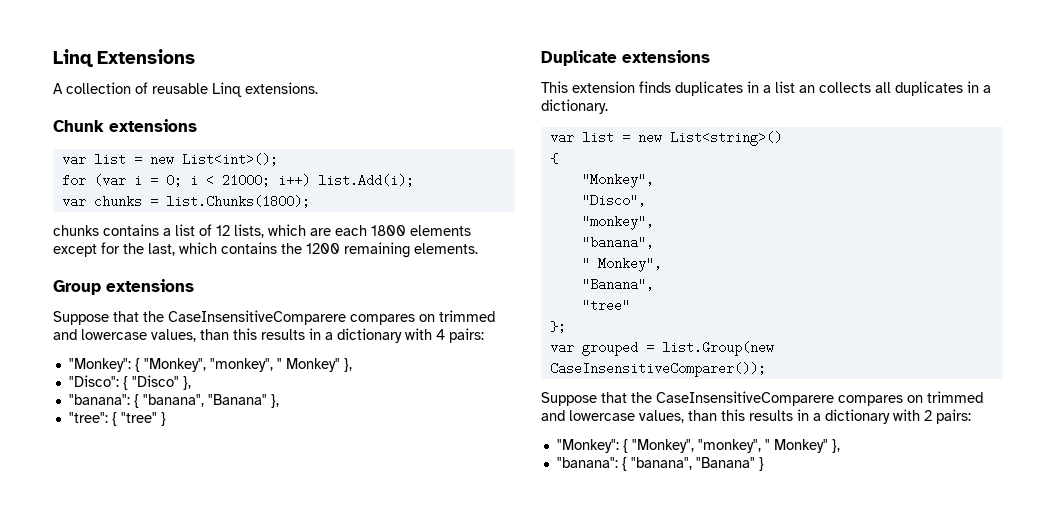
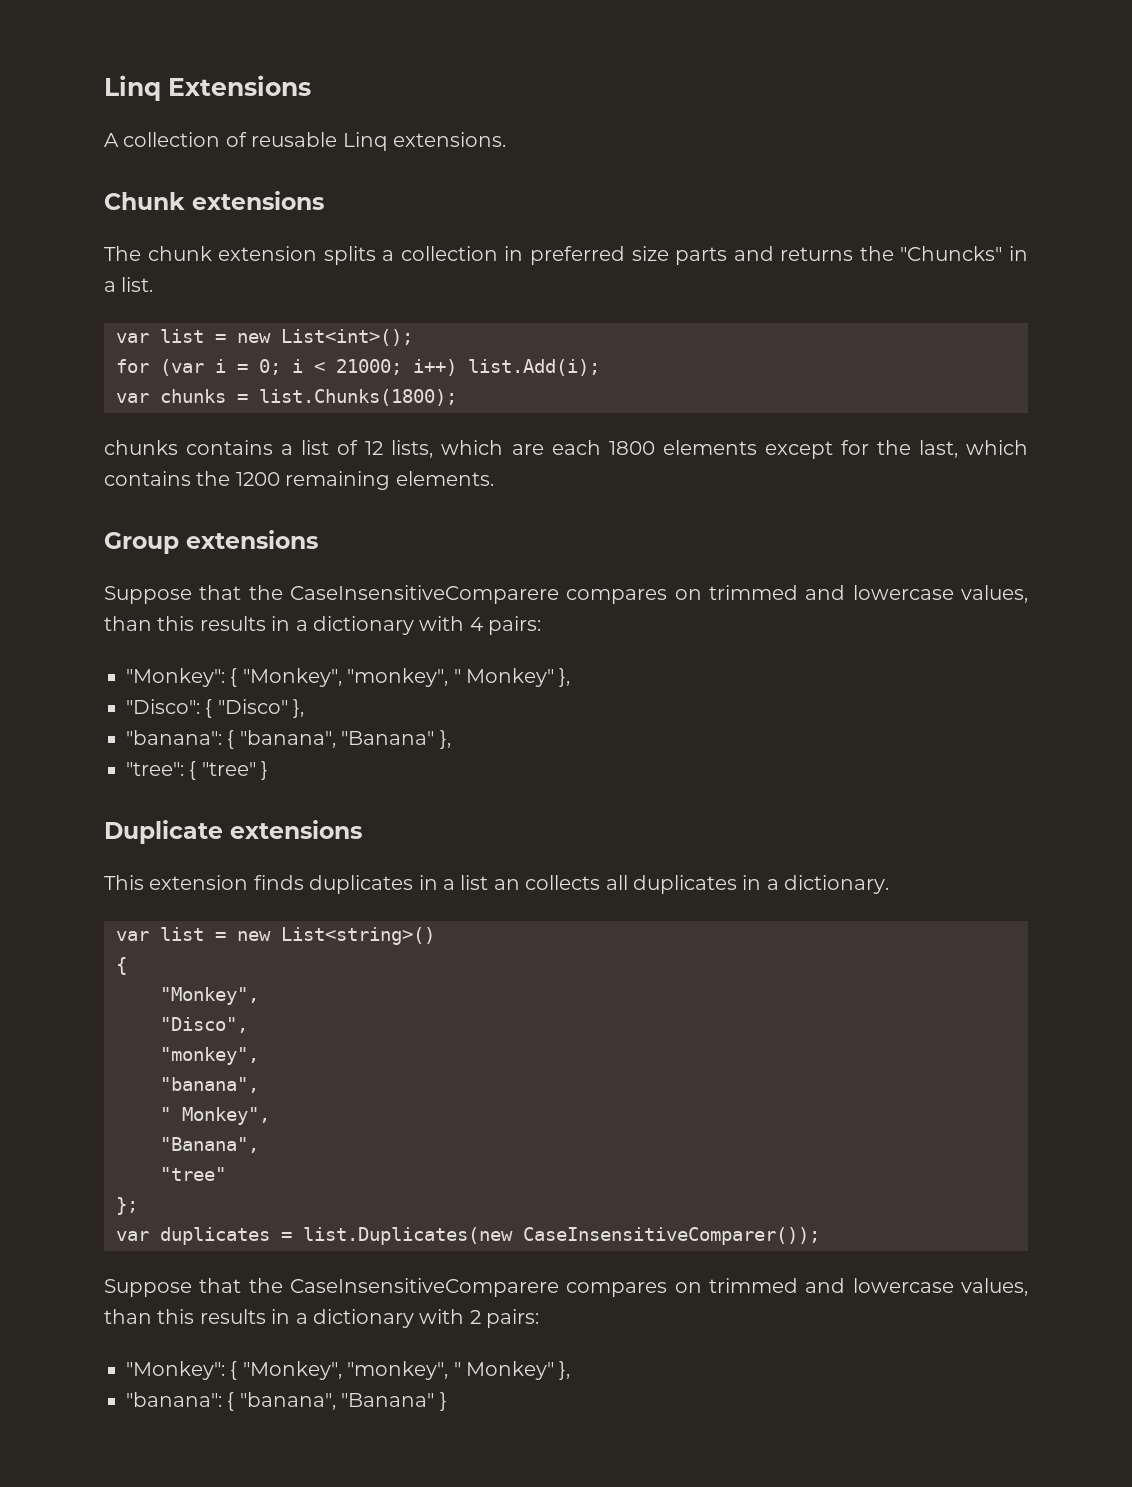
+ The chunk extension splits a collection in preferred size parts and returns the "Chuncks" in a list.
- var grouped = list.Group(new CaseInsensitiveComparer());
+ var duplicates = list.Duplicates(new CaseInsensitiveComparer());

